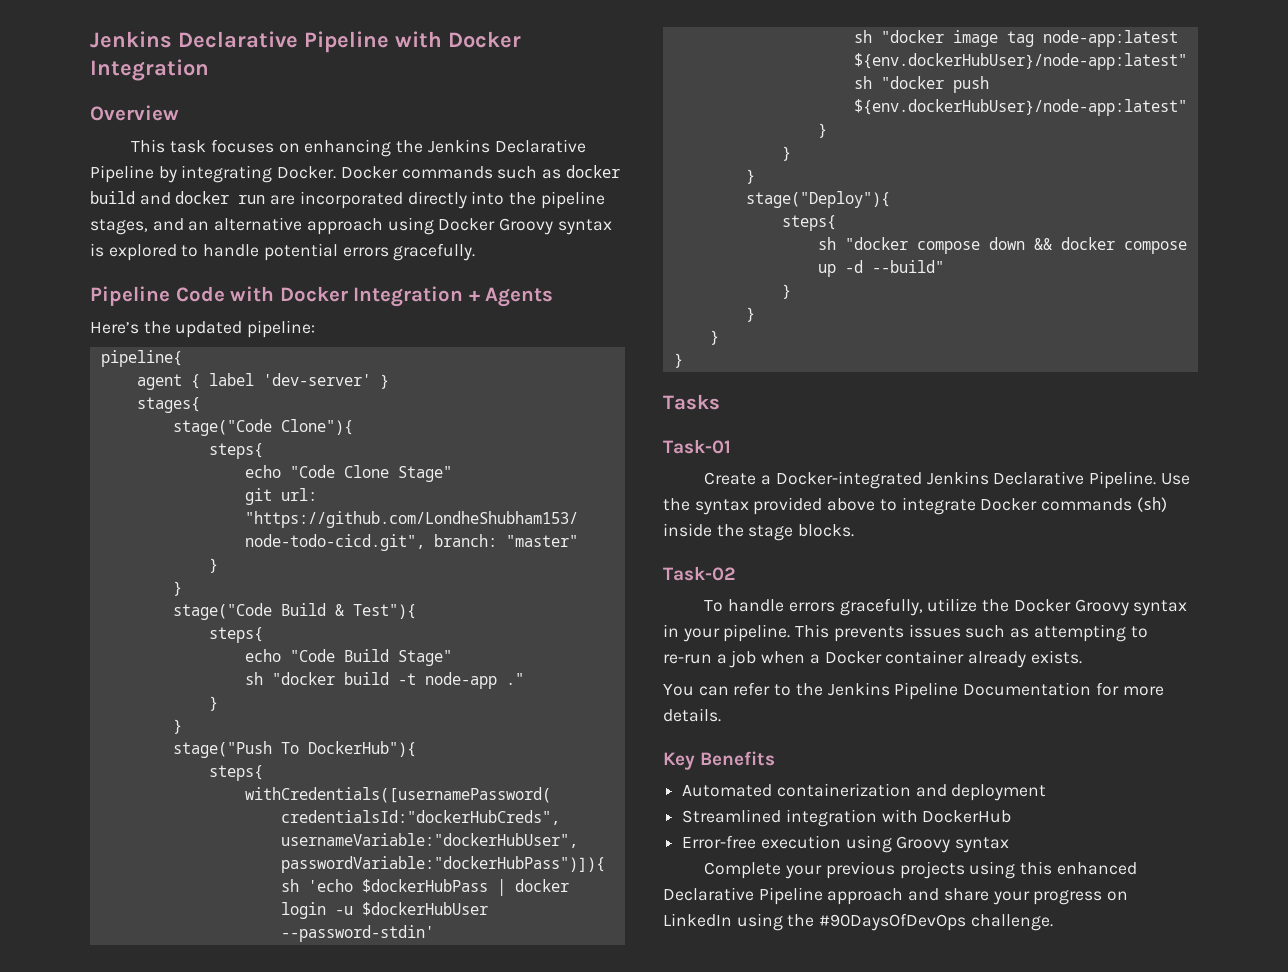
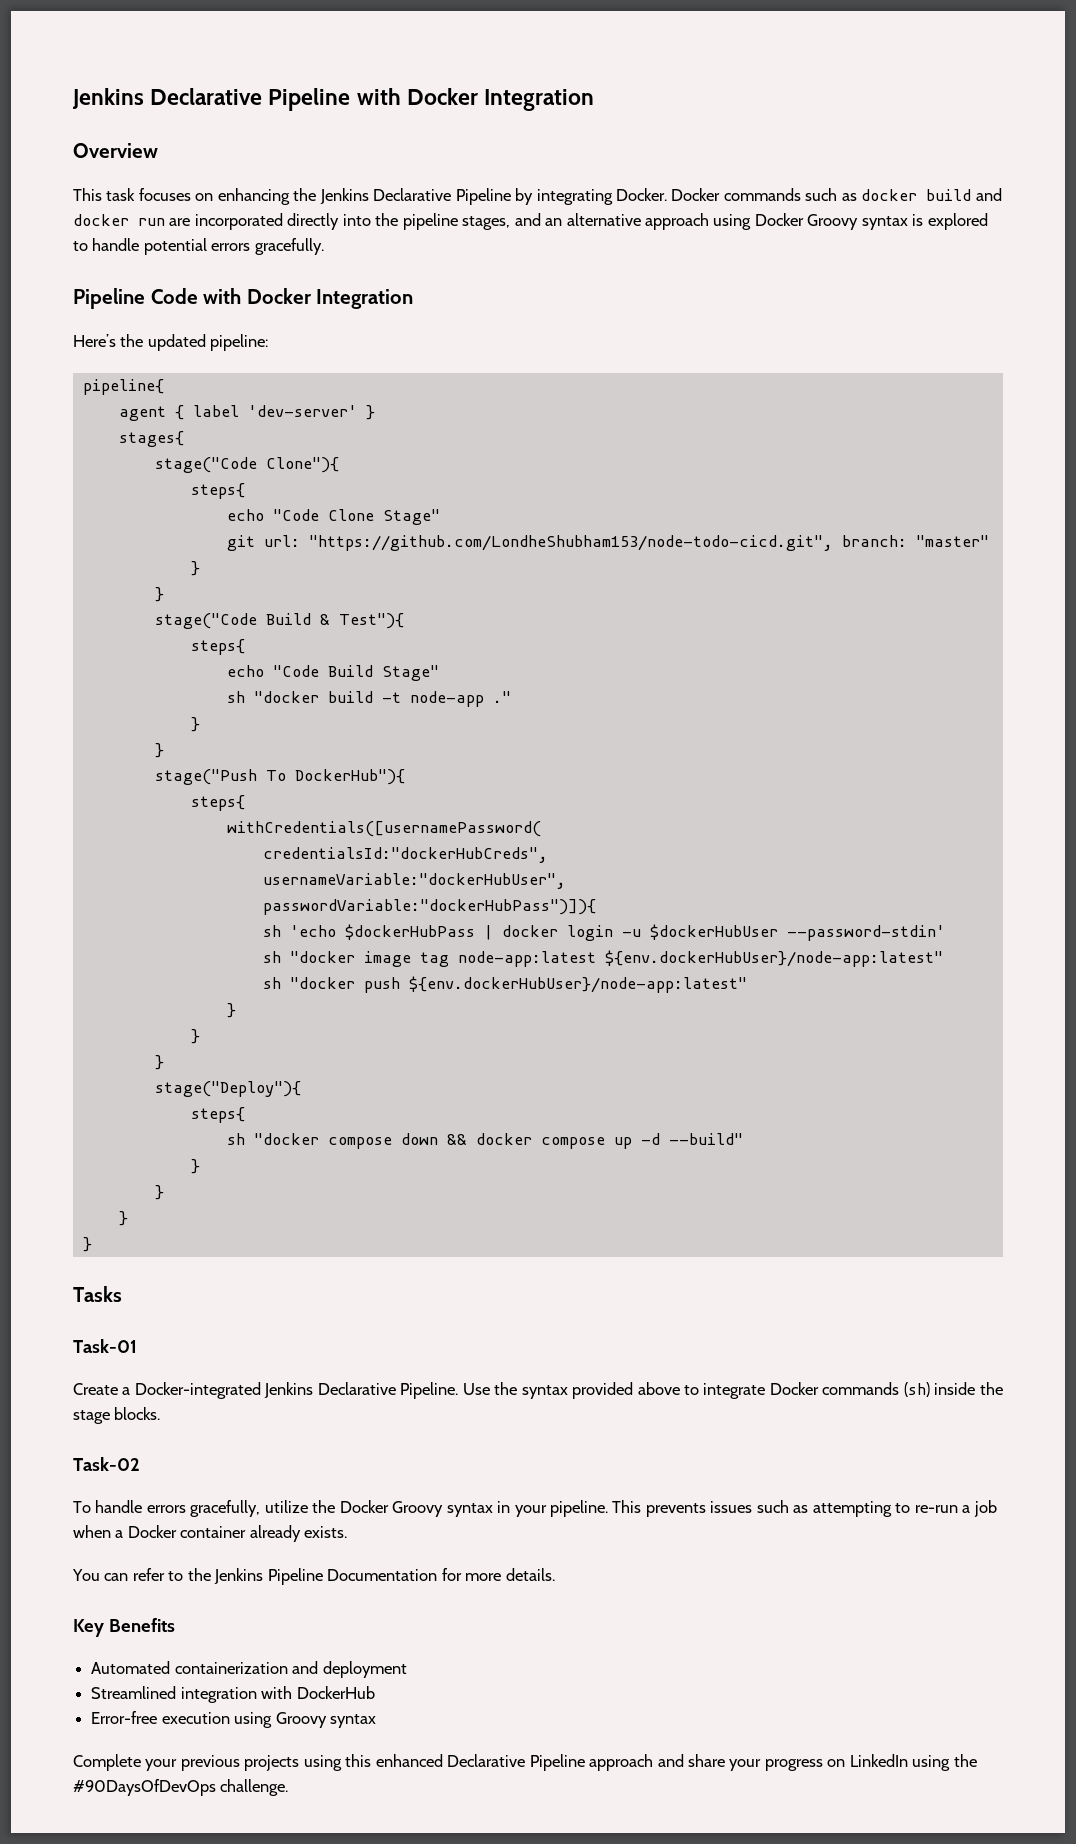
- Pipeline Code with Docker Integration + Agents
+ Pipeline Code with Docker Integration

